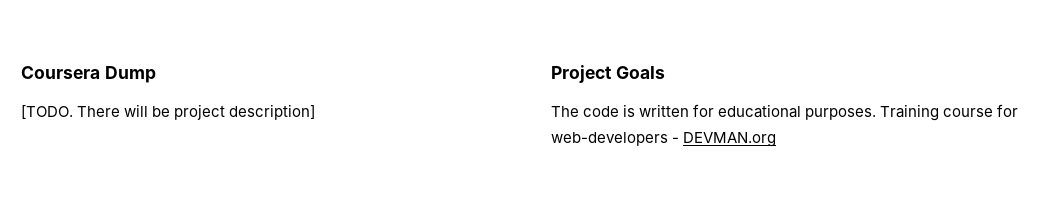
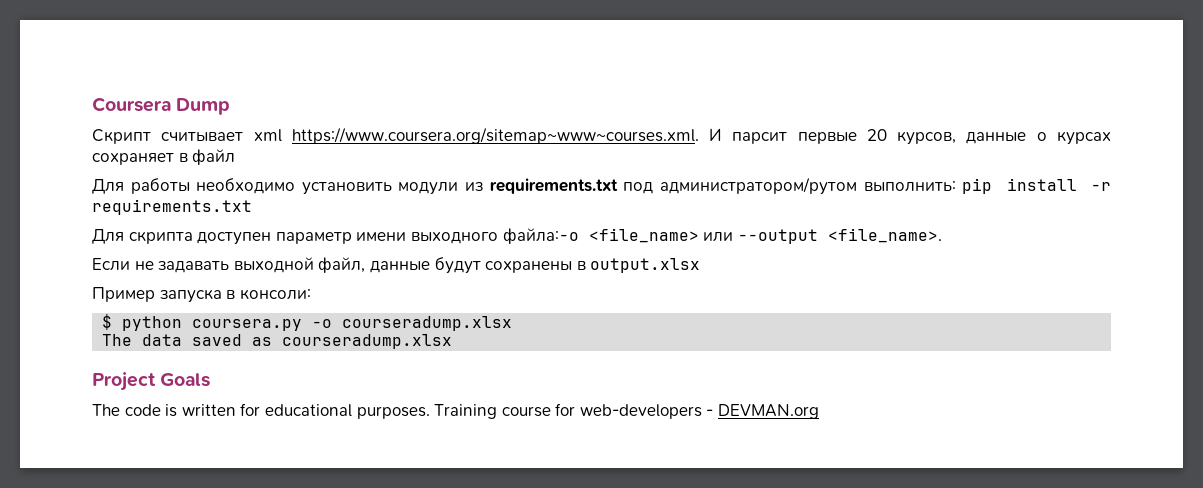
- [TODO. There will be project description]
+ Скрипт считывает xml https://www.coursera.org/sitemap~www~courses.xml. И парсит первые 20 курсов, данные о курсах сохраняет в файл
+ Для работы необходимо установить модули из requirements.txt под администратором/рутом выполнить: pip install -r requirements.txt
+ Для скрипта доступен параметр имени выходного файла:-o <file_name> или --output <file_name>.
+ Если не задавать выходной файл, данные будут сохранены в output.xlsx
+ Пример запуска в консоли:
+ $ python coursera.py -o courseradump.xlsx
+ The data saved as courseradump.xlsx

